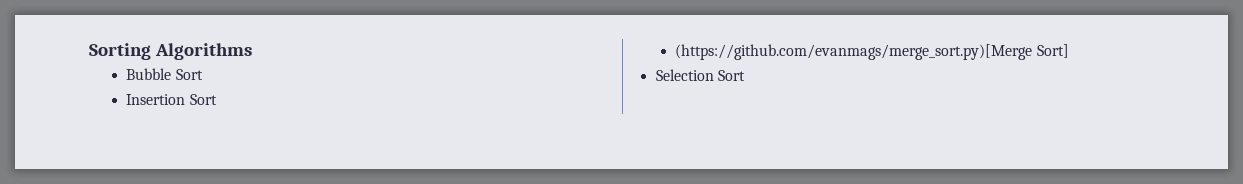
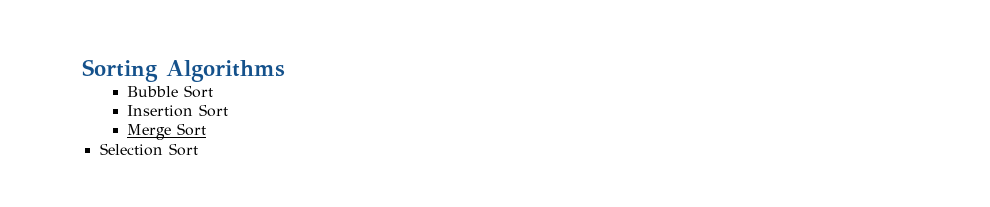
- (https://github.com/evanmags/merge_sort.py)[Merge Sort]
+ Merge Sort

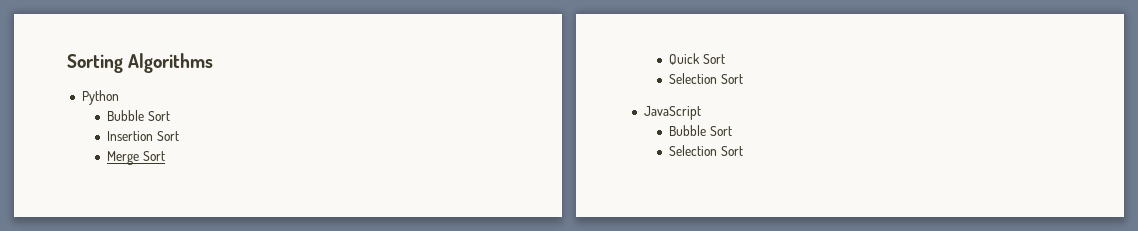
+ Python
+ Quick Sort
+ Selection Sort
+ JavaScript
+ Bubble Sort

